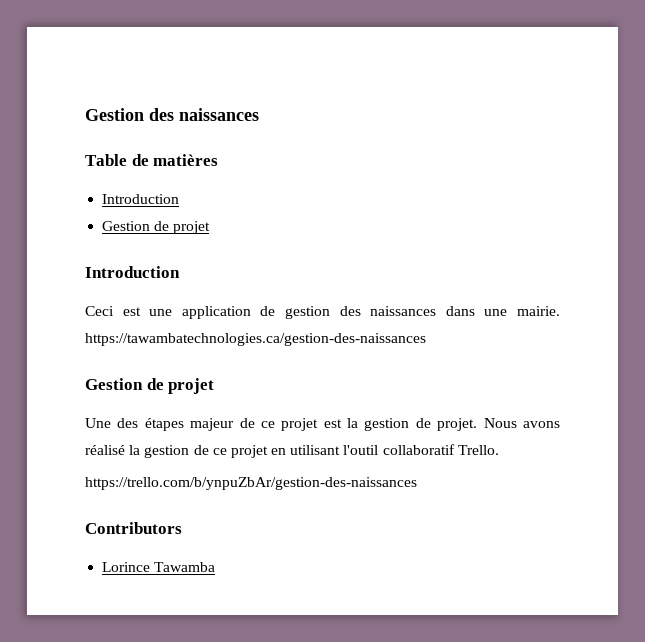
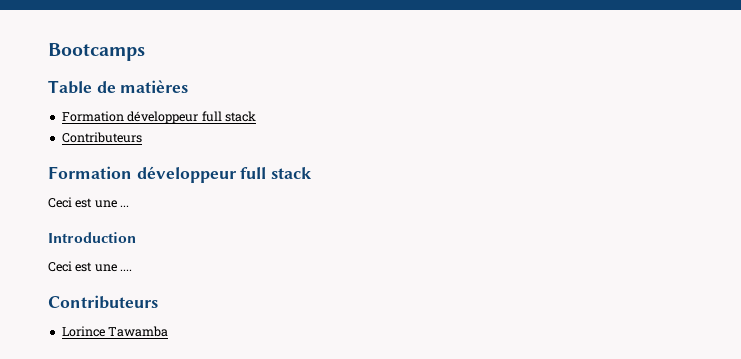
- Gestion des naissances
+ Bootcamps
  Table de matières
+ Formation développeur full stack
+ Contributeurs
+ Formation développeur full stack
+ Ceci est une ...
  Introduction
- Gestion de projet
- Introduction
- Ceci est une application de gestion des naissances dans une mairie. https://tawambatechnologies.ca/gestion-des-naissances
- Gestion de projet
- Une des étapes majeur de ce projet est la gestion de projet. Nous avons réalisé la gestion de ce projet en utilisant l'outil collaboratif Trello.
- https://trello.com/b/ynpuZbAr/gestion-des-naissances
- Contributors
+ Ceci est une ....
+ Contributeurs

